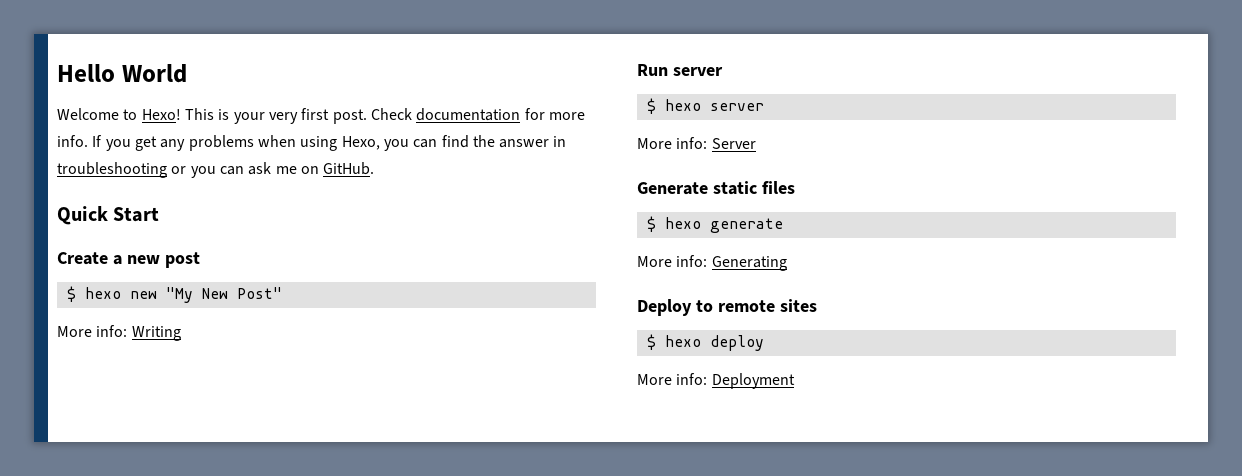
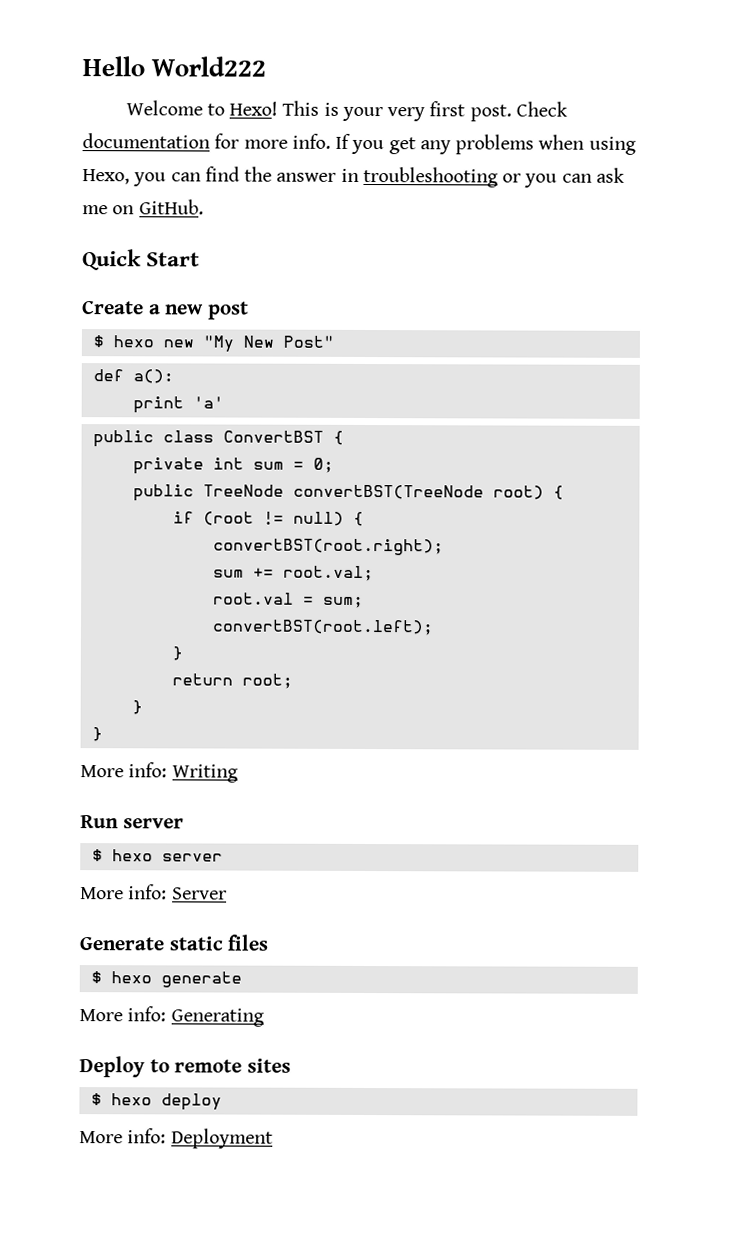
- Hello World
+ Hello World222
+ def a():
+ print 'a'
+ public class ConvertBST {
+ private int sum = 0;
+ public TreeNode convertBST(TreeNode root) {
+ if (root != null) {
+ convertBST(root.right);
+ sum += root.val;
+ root.val = sum;
+ convertBST(root.left);
+ }
+ return root;
+ }
+ }

